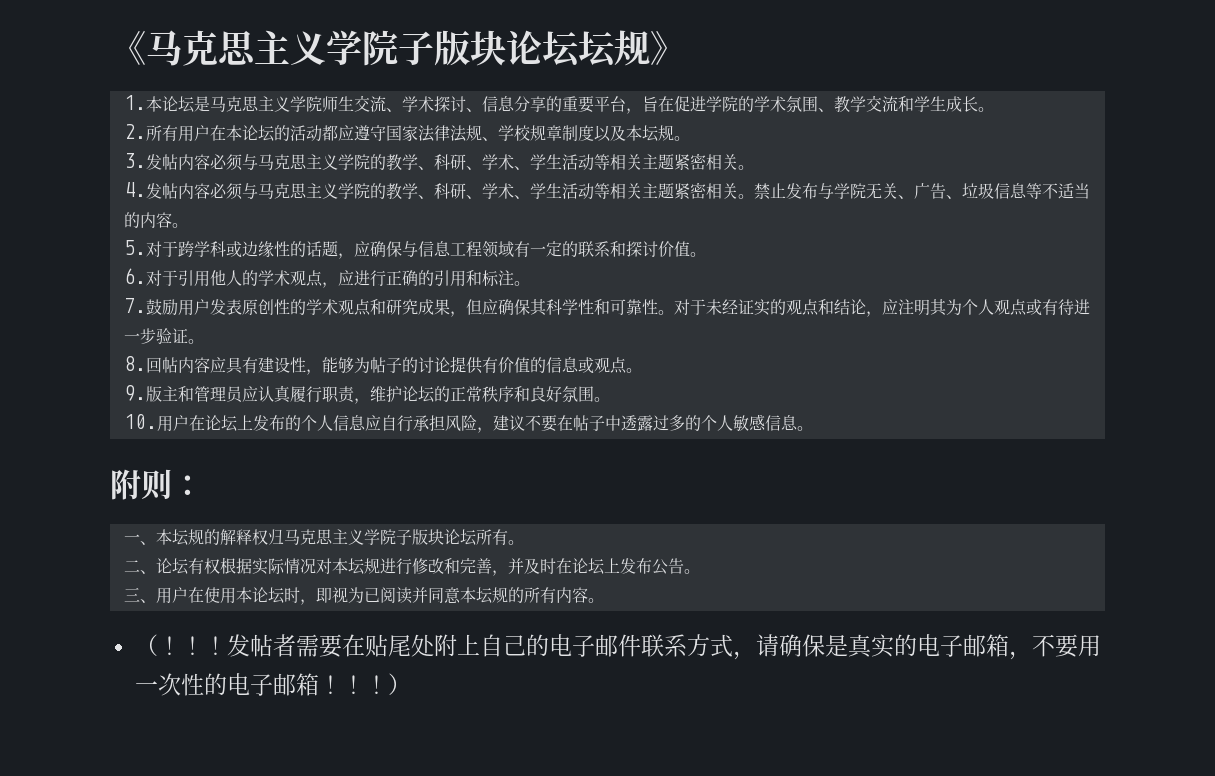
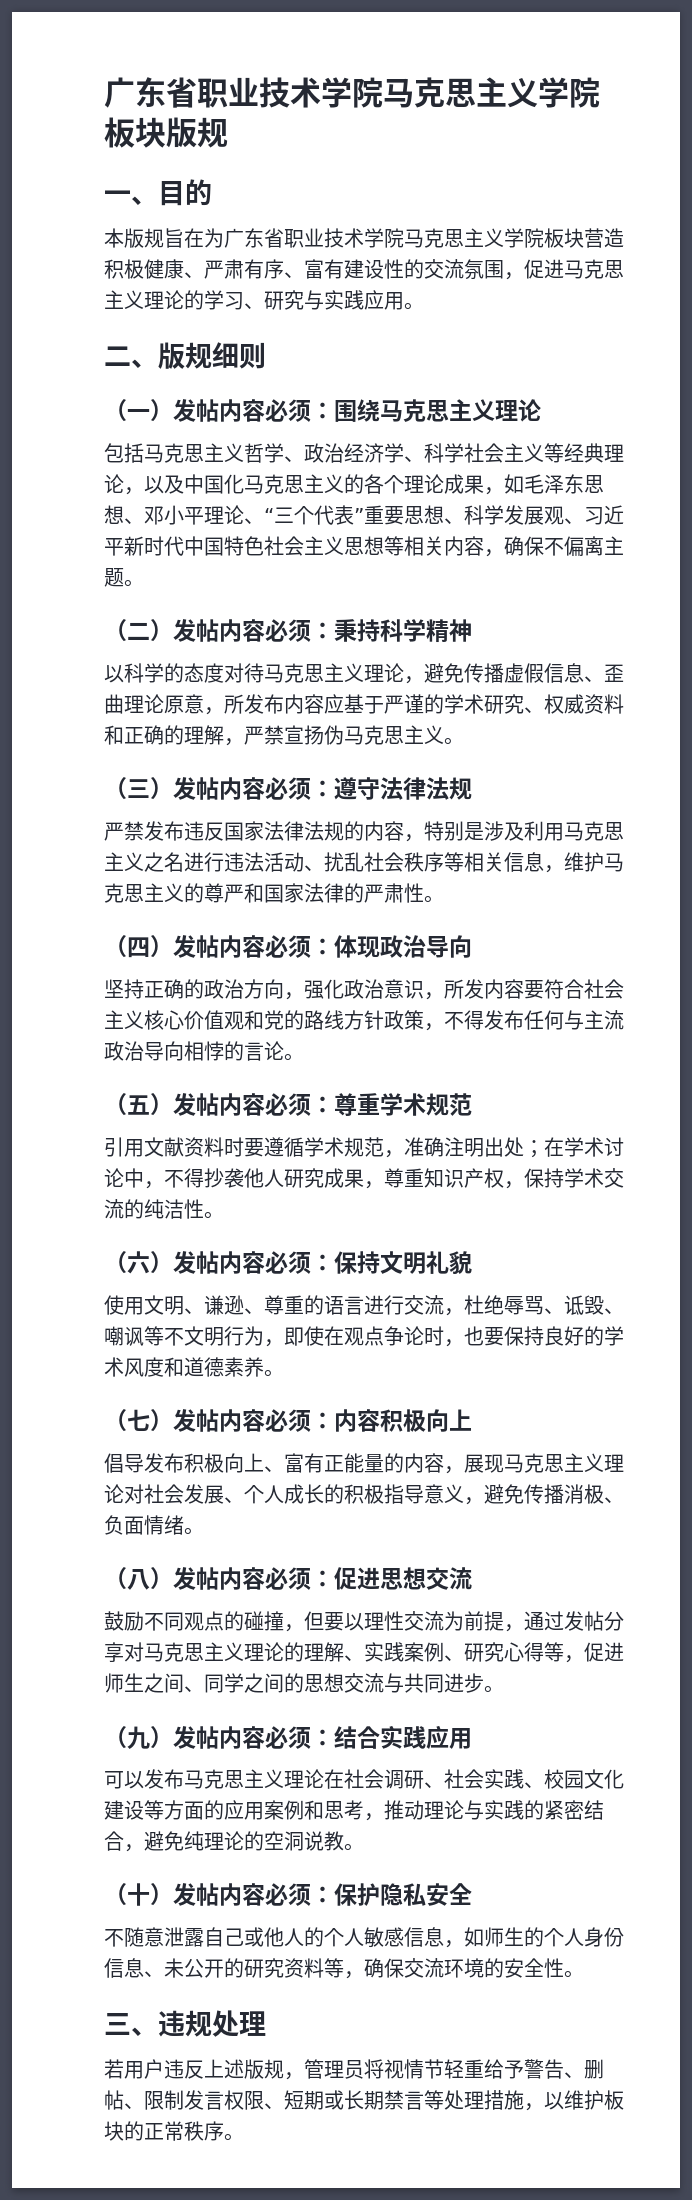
- 《马克思主义学院子版块论坛坛规》
- 1.本论坛是马克思主义学院师生交流、学术探讨、信息分享的重要平台，旨在促进学院的学术氛围、教学交流和学生成长。
- 2.所有用户在本论坛的活动都应遵守国家法律法规、学校规章制度以及本坛规。
- 3.发帖内容必须与马克思主义学院的教学、科研、学术、学生活动等相关主题紧密相关。
- 4.发帖内容必须与马克思主义学院的教学、科研、学术、学生活动等相关主题紧密相关。禁止发布与学院无关、广告、垃圾信息等不适当的内容。
- 5.对于跨学科或边缘性的话题，应确保与信息工程领域有一定的联系和探讨价值。
- 6.对于引用他人的学术观点，应进行正确的引用和标注。
- 7.鼓励用户发表原创性的学术观点和研究成果，但应确保其科学性和可靠性。对于未经证实的观点和结论，应注明其为个人观点或有待进一步验证。
- 8.回帖内容应具有建设性，能够为帖子的讨论提供有价值的信息或观点。
- 9.版主和管理员应认真履行职责，维护论坛的正常秩序和良好氛围。
- 10.用户在论坛上发布的个人信息应自行承担风险，建议不要在帖子中透露过多的个人敏感信息。
- 附则：
- 一、本坛规的解释权归马克思主义学院子版块论坛所有。
- 二、论坛有权根据实际情况对本坛规进行修改和完善，并及时在论坛上发布公告。
- 三、用户在使用本论坛时，即视为已阅读并同意本坛规的所有内容。
- （！！！发帖者需要在贴尾处附上自己的电子邮件联系方式，请确保是真实的电子邮箱，不要用一次性的电子邮箱！！！）
+ 广东省职业技术学院马克思主义学院板块版规
+ 一、目的
+ 本版规旨在为广东省职业技术学院马克思主义学院板块营造积极健康、严肃有序、富有建设性的交流氛围，促进马克思主义理论的学习、研究与实践应用。
+ 二、版规细则
+ （一）发帖内容必须：围绕马克思主义理论
+ 包括马克思主义哲学、政治经济学、科学社会主义等经典理论，以及中国化马克思主义的各个理论成果，如毛泽东思想、邓小平理论、“三个代表”重要思想、科学发展观、习近平新时代中国特色社会主义思想等相关内容，确保不偏离主题。
+ （二）发帖内容必须：秉持科学精神
+ 以科学的态度对待马克思主义理论，避免传播虚假信息、歪曲理论原意，所发布内容应基于严谨的学术研究、权威资料和正确的理解，严禁宣扬伪马克思主义。
+ （三）发帖内容必须：遵守法律法规
+ 严禁发布违反国家法律法规的内容，特别是涉及利用马克思主义之名进行违法活动、扰乱社会秩序等相关信息，维护马克思主义的尊严和国家法律的严肃性。
+ （四）发帖内容必须：体现政治导向
+ 坚持正确的政治方向，强化政治意识，所发内容要符合社会主义核心价值观和党的路线方针政策，不得发布任何与主流政治导向相悖的言论。
+ （五）发帖内容必须：尊重学术规范
+ 引用文献资料时要遵循学术规范，准确注明出处；在学术讨论中，不得抄袭他人研究成果，尊重知识产权，保持学术交流的纯洁性。
+ （六）发帖内容必须：保持文明礼貌
+ 使用文明、谦逊、尊重的语言进行交流，杜绝辱骂、诋毁、嘲讽等不文明行为，即使在观点争论时，也要保持良好的学术风度和道德素养。
+ （七）发帖内容必须：内容积极向上
+ 倡导发布积极向上、富有正能量的内容，展现马克思主义理论对社会发展、个人成长的积极指导意义，避免传播消极、负面情绪。
+ （八）发帖内容必须：促进思想交流
+ 鼓励不同观点的碰撞，但要以理性交流为前提，通过发帖分享对马克思主义理论的理解、实践案例、研究心得等，促进师生之间、同学之间的思想交流与共同进步。
+ （九）发帖内容必须：结合实践应用
+ 可以发布马克思主义理论在社会调研、社会实践、校园文化建设等方面的应用案例和思考，推动理论与实践的紧密结合，避免纯理论的空洞说教。
+ （十）发帖内容必须：保护隐私安全
+ 不随意泄露自己或他人的个人敏感信息，如师生的个人身份信息、未公开的研究资料等，确保交流环境的安全性。
+ 三、违规处理
+ 若用户违反上述版规，管理员将视情节轻重给予警告、删帖、限制发言权限、短期或长期禁言等处理措施，以维护板块的正常秩序。

